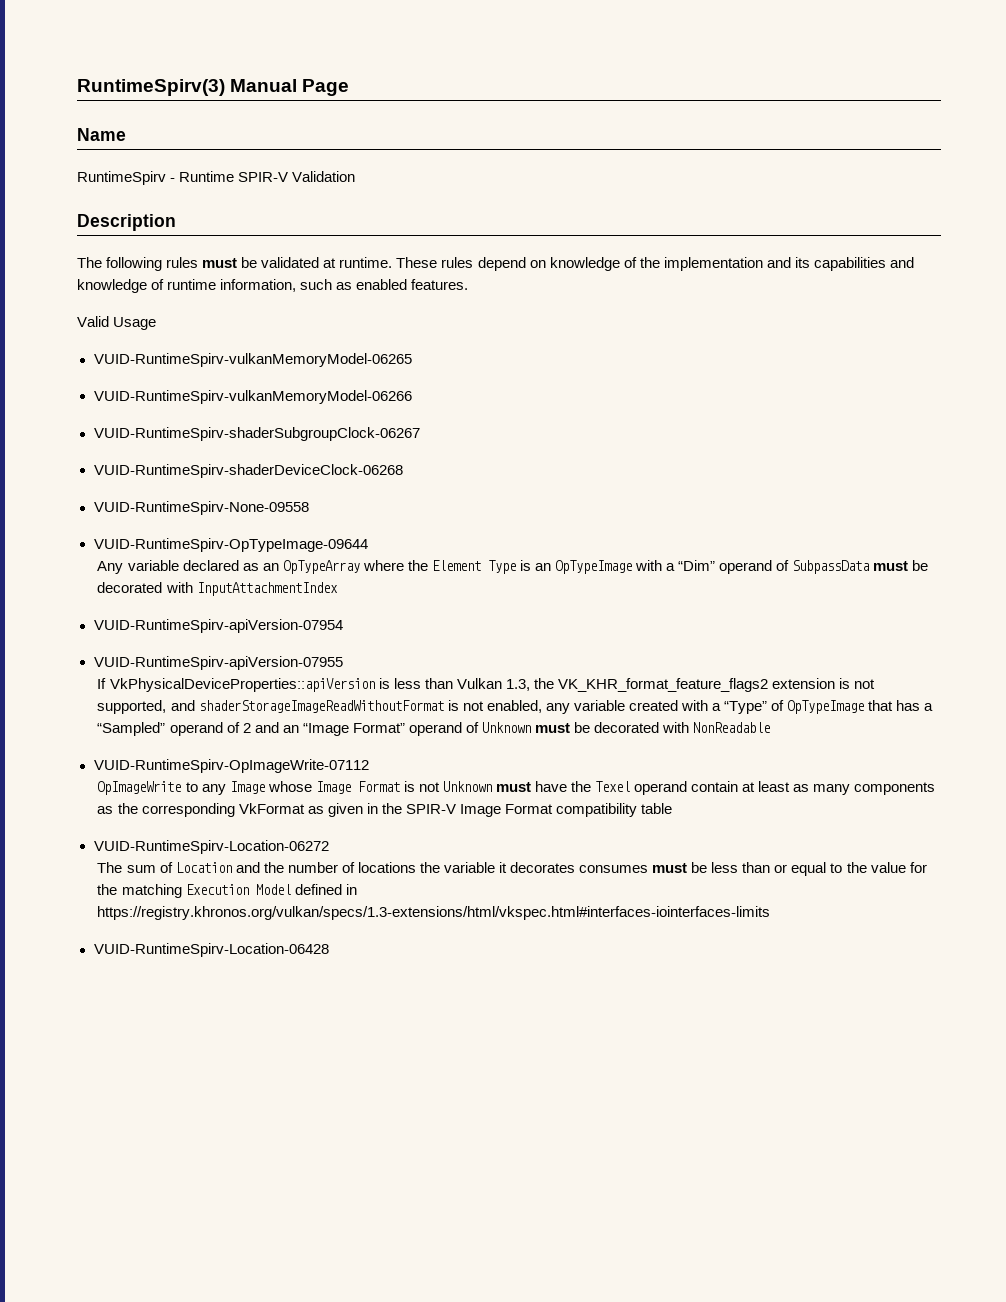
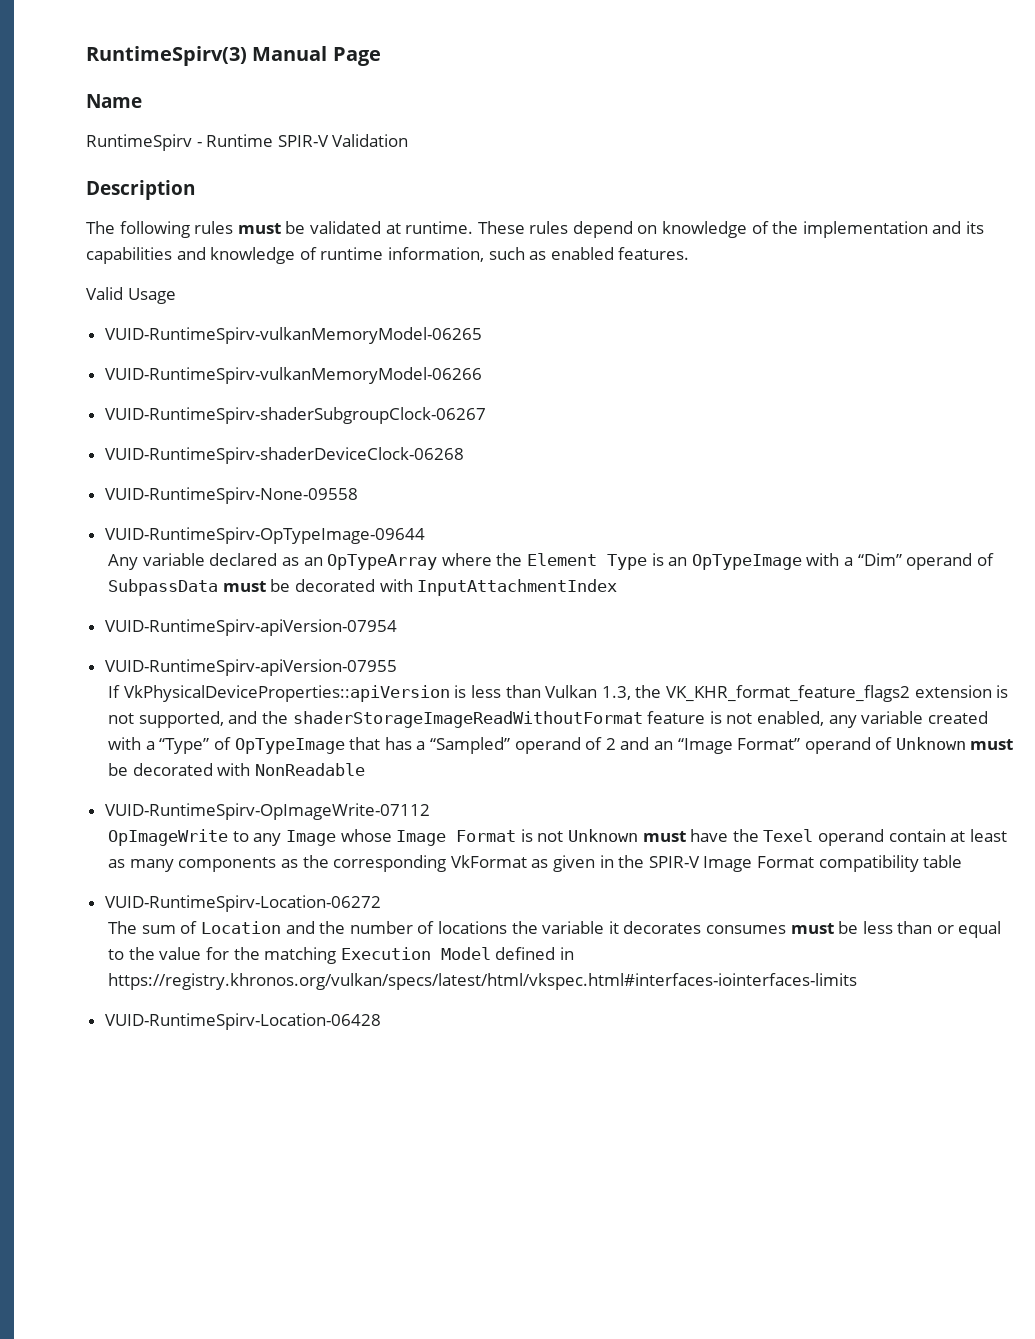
- If VkPhysicalDeviceProperties::apiVersion is less than Vulkan 1.3, the VK_KHR_format_feature_flags2 extension is not supported, and shaderStorageImageReadWithoutFormat is not enabled, any variable created with a “Type” of OpTypeImage that has a “Sampled” operand of 2 and an “Image Format” operand of Unknown must be decorated with NonReadable
+ If VkPhysicalDeviceProperties::apiVersion is less than Vulkan 1.3, the VK_KHR_format_feature_flags2 extension is not supported, and the shaderStorageImageReadWithoutFormat feature is not enabled, any variable created with a “Type” of OpTypeImage that has a “Sampled” operand of 2 and an “Image Format” operand of Unknown must be decorated with NonReadable
- The sum of Location and the number of locations the variable it decorates consumes must be less than or equal to the value for the matching Execution Model defined in https://registry.khronos.org/vulkan/specs/1.3-extensions/html/vkspec.html#interfaces-iointerfaces-limits
+ The sum of Location and the number of locations the variable it decorates consumes must be less than or equal to the value for the matching Execution Model defined in https://registry.khronos.org/vulkan/specs/latest/html/vkspec.html#interfaces-iointerfaces-limits

